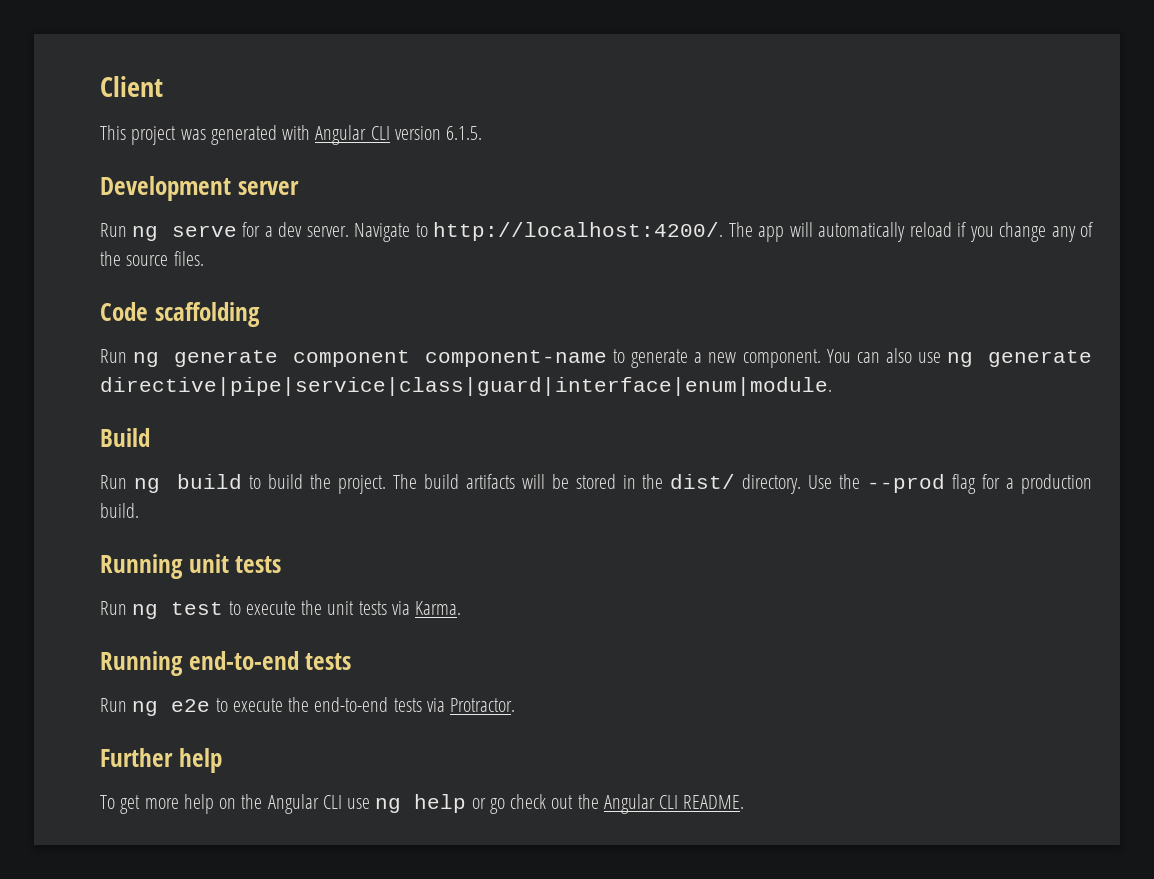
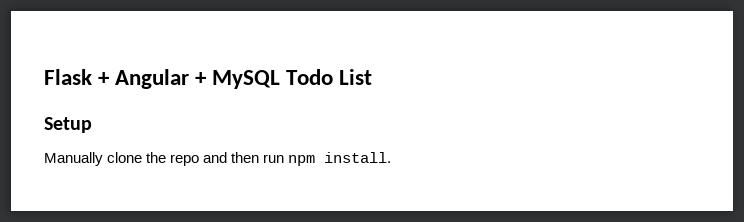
- Client
- This project was generated with Angular CLI version 6.1.5.
- Development server
- Run ng serve for a dev server. Navigate to http://localhost:4200/. The app will automatically reload if you change any of the source files.
- Code scaffolding
- Run ng generate component component-name to generate a new component. You can also use ng generate directive|pipe|service|class|guard|interface|enum|module.
- Build
- Run ng build to build the project. The build artifacts will be stored in the dist/ directory. Use the --prod flag for a production build.
- Running unit tests
- Run ng test to execute the unit tests via Karma.
- Running end-to-end tests
- Run ng e2e to execute the end-to-end tests via Protractor.
- Further help
- To get more help on the Angular CLI use ng help or go check out the Angular CLI README.
+ Flask + Angular + MySQL Todo List
+ Setup
+ Manually clone the repo and then run npm install.

